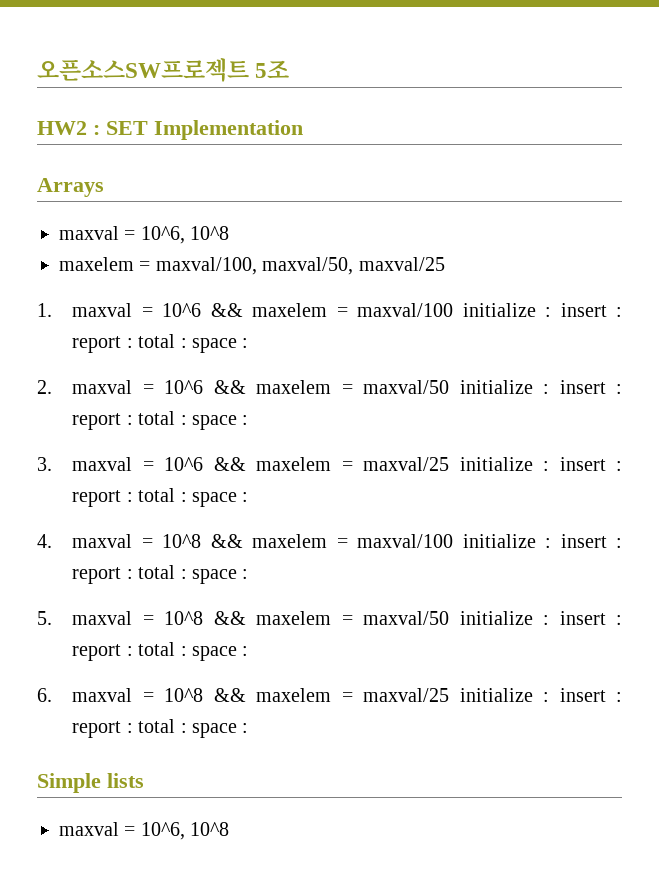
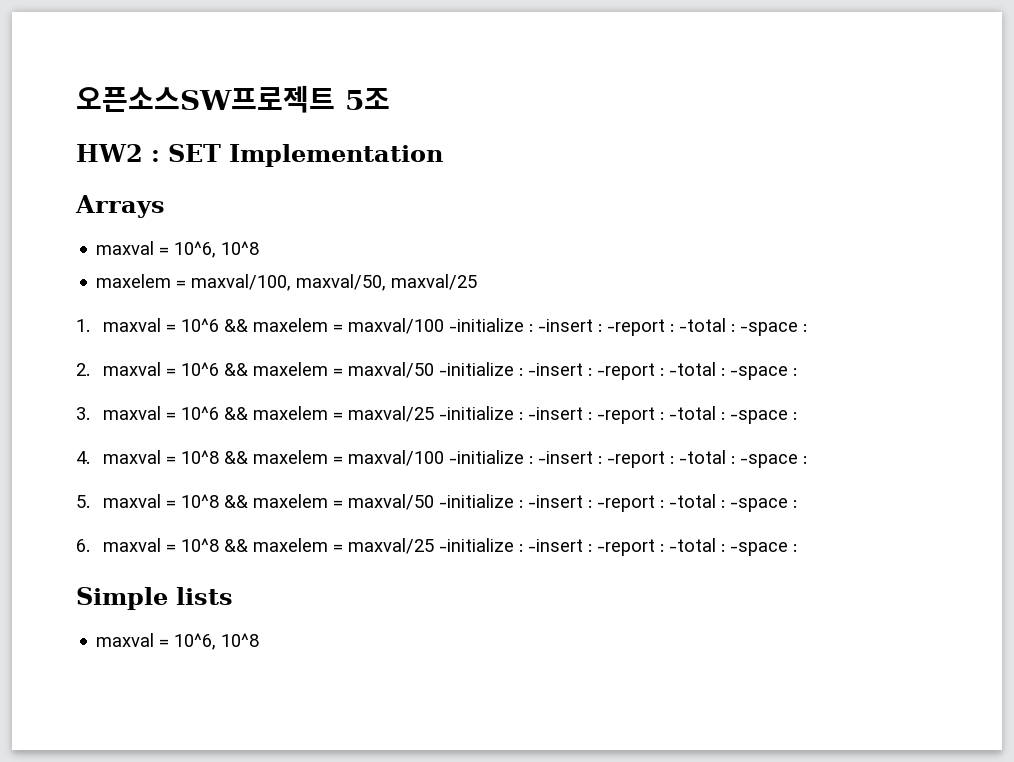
- 1. maxval = 10^6 && maxelem = maxval/100 initialize : insert : report : total : space :
+ 1. maxval = 10^6 && maxelem = maxval/100 -initialize : -insert : -report : -total : -space :
- 2. maxval = 10^6 && maxelem = maxval/50 initialize : insert : report : total : space :
+ 2. maxval = 10^6 && maxelem = maxval/50 -initialize : -insert : -report : -total : -space :
- 3. maxval = 10^6 && maxelem = maxval/25 initialize : insert : report : total : space :
+ 3. maxval = 10^6 && maxelem = maxval/25 -initialize : -insert : -report : -total : -space :
- 4. maxval = 10^8 && maxelem = maxval/100 initialize : insert : report : total : space :
+ 4. maxval = 10^8 && maxelem = maxval/100 -initialize : -insert : -report : -total : -space :
- 5. maxval = 10^8 && maxelem = maxval/50 initialize : insert : report : total : space :
+ 5. maxval = 10^8 && maxelem = maxval/50 -initialize : -insert : -report : -total : -space :
- 6. maxval = 10^8 && maxelem = maxval/25 initialize : insert : report : total : space :
+ 6. maxval = 10^8 && maxelem = maxval/25 -initialize : -insert : -report : -total : -space :

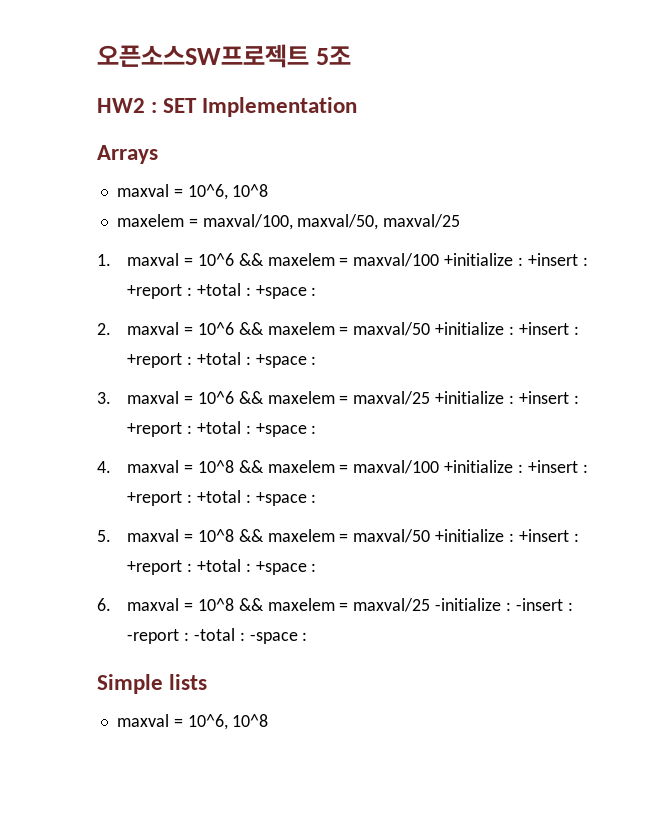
- 1. maxval = 10^6 && maxelem = maxval/100 -initialize : -insert : -report : -total : -space :
+ 1. maxval = 10^6 && maxelem = maxval/100 +initialize : +insert : +report : +total : +space :
- 2. maxval = 10^6 && maxelem = maxval/50 -initialize : -insert : -report : -total : -space :
+ 2. maxval = 10^6 && maxelem = maxval/50 +initialize : +insert : +report : +total : +space :
- 3. maxval = 10^6 && maxelem = maxval/25 -initialize : -insert : -report : -total : -space :
+ 3. maxval = 10^6 && maxelem = maxval/25 +initialize : +insert : +report : +total : +space :
- 4. maxval = 10^8 && maxelem = maxval/100 -initialize : -insert : -report : -total : -space :
+ 4. maxval = 10^8 && maxelem = maxval/100 +initialize : +insert : +report : +total : +space :
- 5. maxval = 10^8 && maxelem = maxval/50 -initialize : -insert : -report : -total : -space :
+ 5. maxval = 10^8 && maxelem = maxval/50 +initialize : +insert : +report : +total : +space :

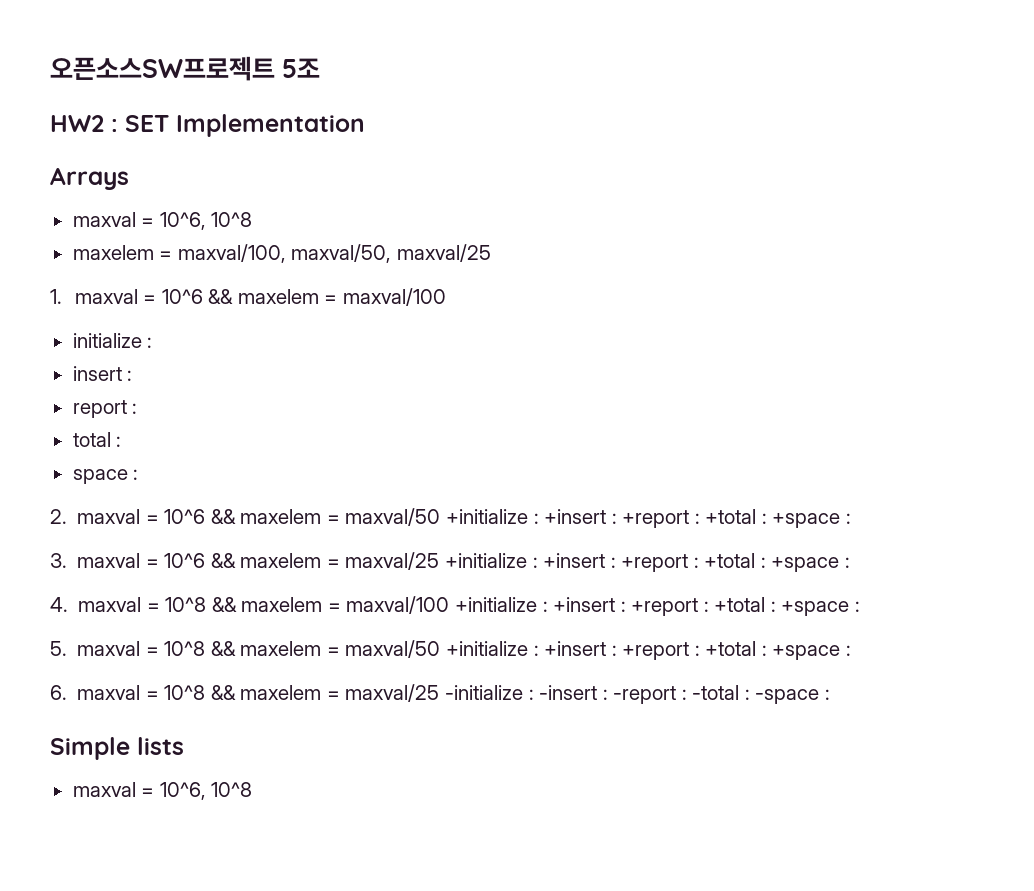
- 1. maxval = 10^6 && maxelem = maxval/100 +initialize : +insert : +report : +total : +space :
+ 1. maxval = 10^6 && maxelem = maxval/100
+ initialize :
+ insert :
+ report :
+ total :
+ space :

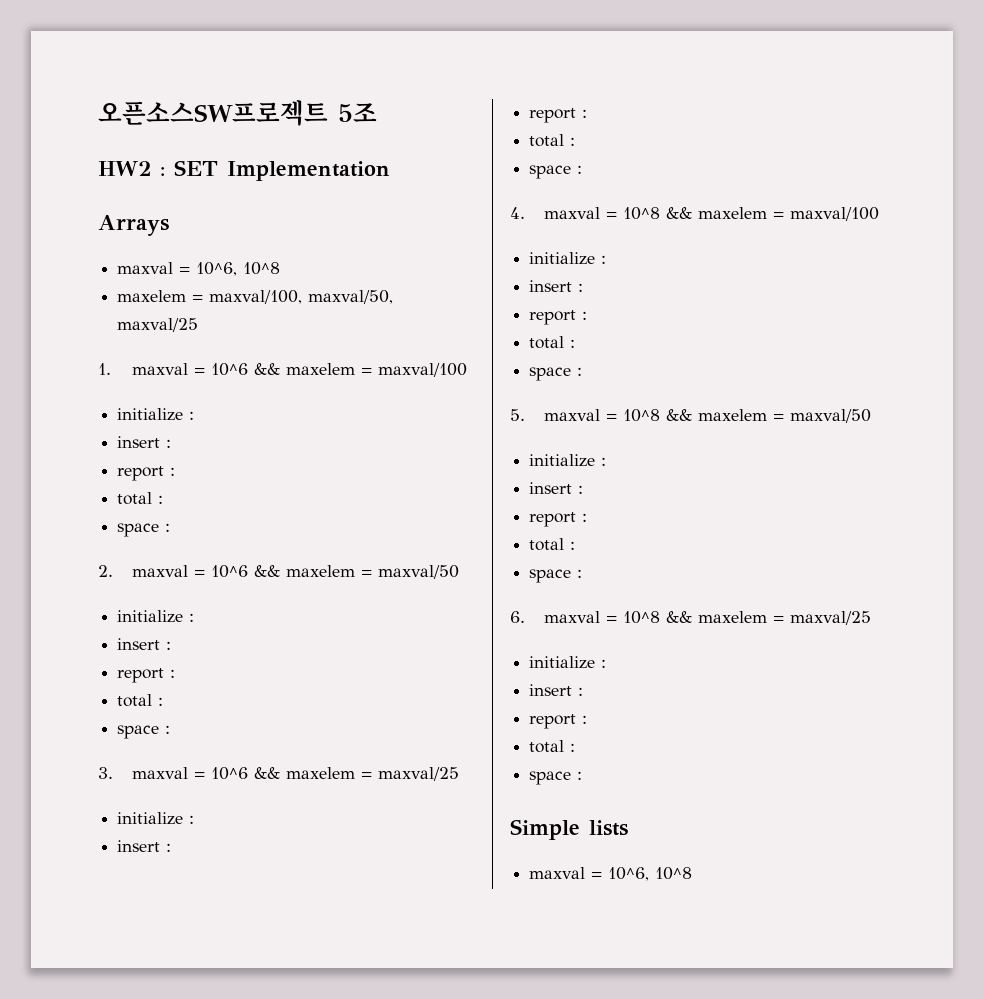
- 2. maxval = 10^6 && maxelem = maxval/50 +initialize : +insert : +report : +total : +space :
+ 2. maxval = 10^6 && maxelem = maxval/50
+ initialize :
+ insert :
+ report :
+ total :
+ space :
- 3. maxval = 10^6 && maxelem = maxval/25 +initialize : +insert : +report : +total : +space :
+ 3. maxval = 10^6 && maxelem = maxval/25
+ initialize :
+ insert :
+ report :
+ total :
+ space :
- 4. maxval = 10^8 && maxelem = maxval/100 +initialize : +insert : +report : +total : +space :
+ 4. maxval = 10^8 && maxelem = maxval/100
+ initialize :
+ insert :
+ report :
+ total :
+ space :
- 5. maxval = 10^8 && maxelem = maxval/50 +initialize : +insert : +report : +total : +space :
+ 5. maxval = 10^8 && maxelem = maxval/50
+ initialize :
+ insert :
+ report :
+ total :
+ space :
- 6. maxval = 10^8 && maxelem = maxval/25 -initialize : -insert : -report : -total : -space :
+ 6. maxval = 10^8 && maxelem = maxval/25
+ initialize :
+ insert :
+ report :
+ total :
+ space :

